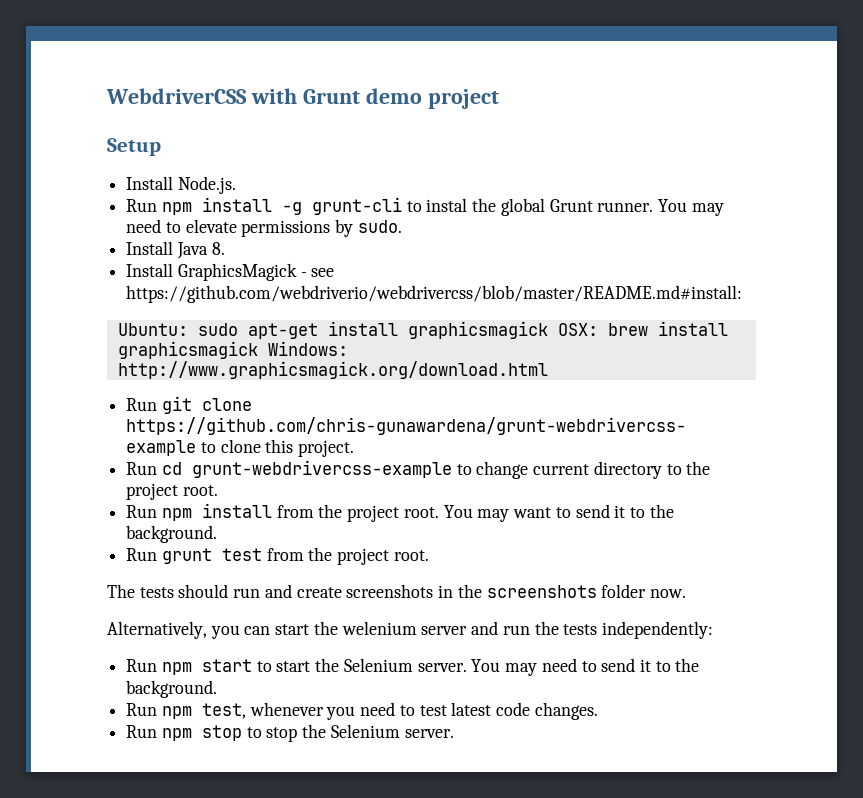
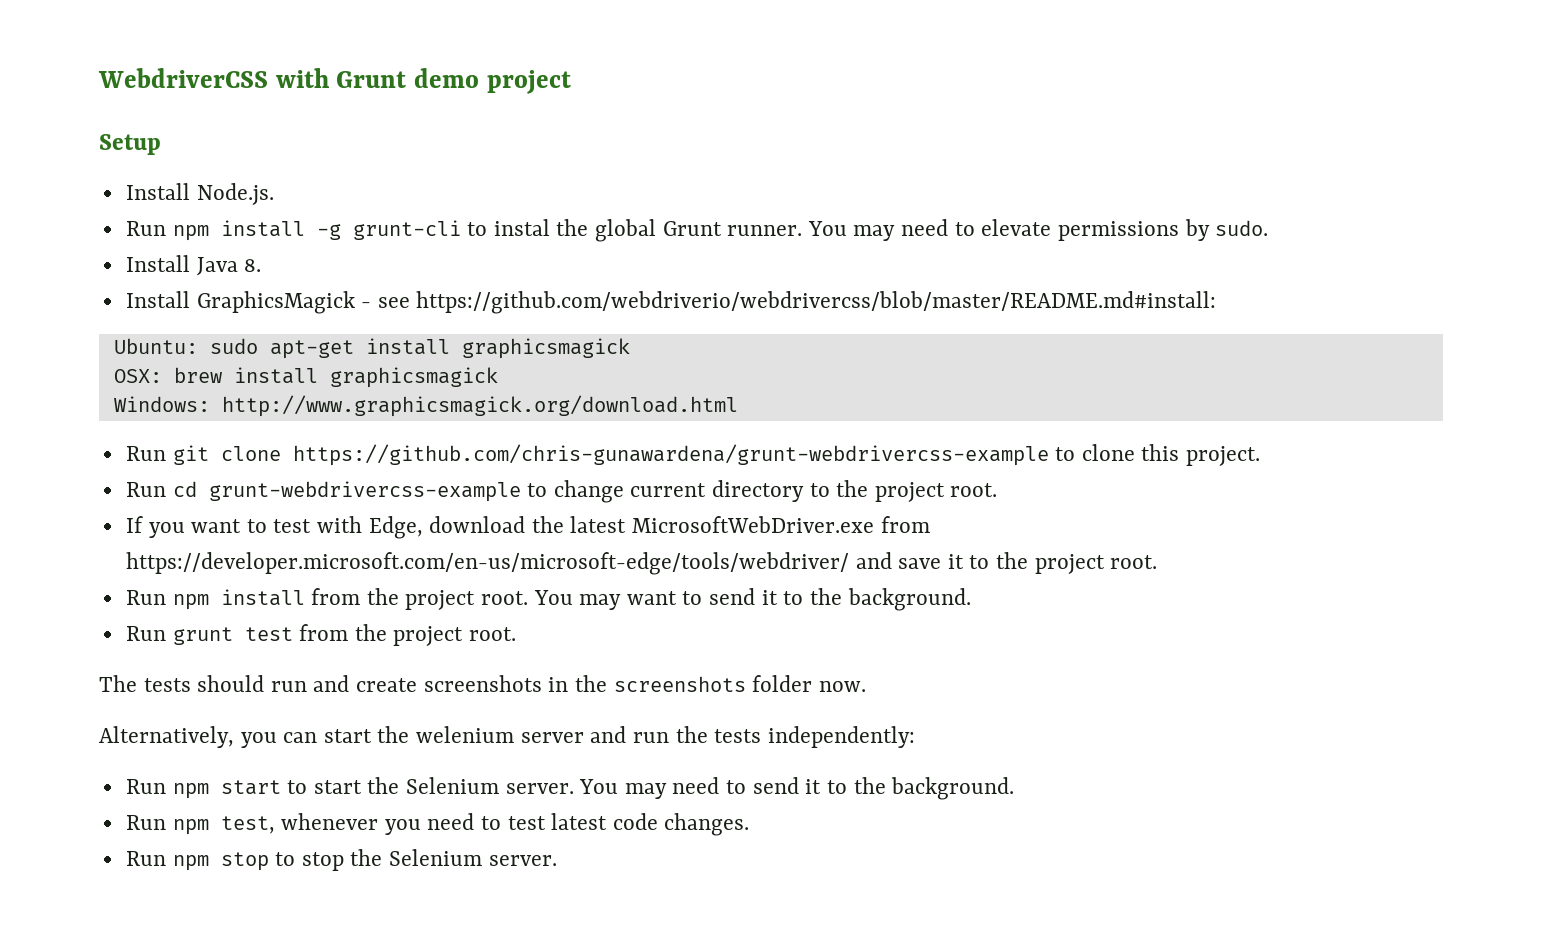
- Ubuntu: sudo apt-get install graphicsmagick OSX: brew install graphicsmagick Windows: http://www.graphicsmagick.org/download.html
+ Ubuntu: sudo apt-get install graphicsmagick
+ OSX: brew install graphicsmagick
+ Windows: http://www.graphicsmagick.org/download.html
+ If you want to test with Edge, download the latest MicrosoftWebDriver.exe from https://developer.microsoft.com/en-us/microsoft-edge/tools/webdriver/ and save it to the project root.

